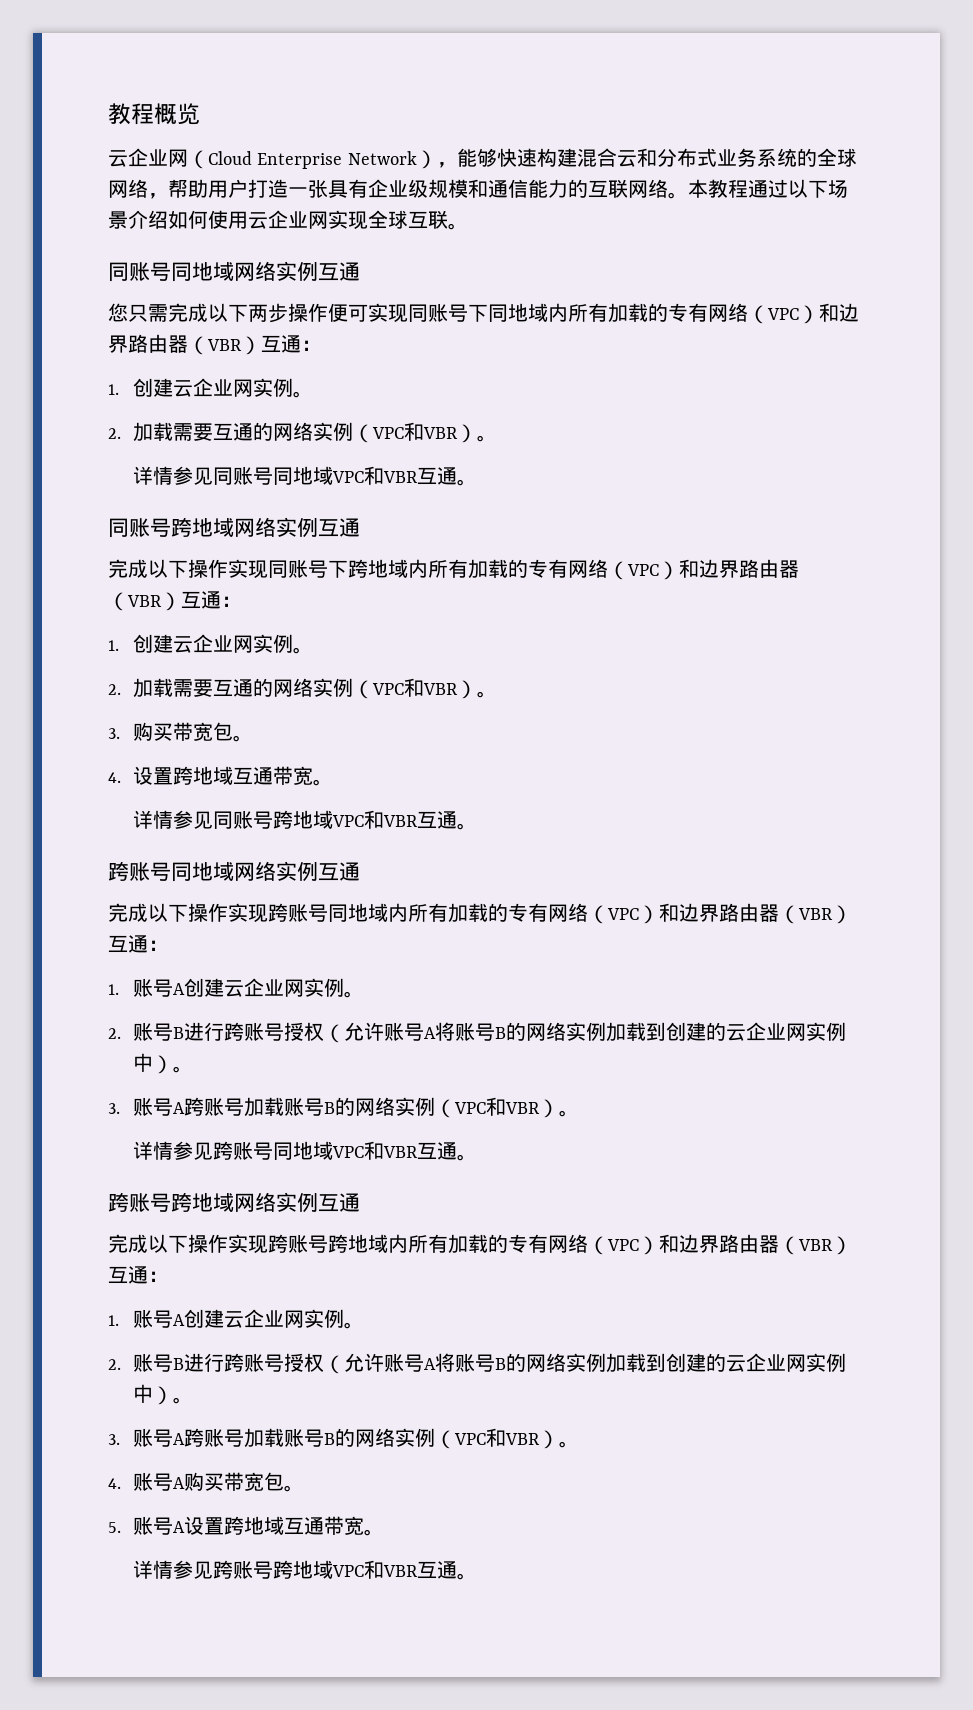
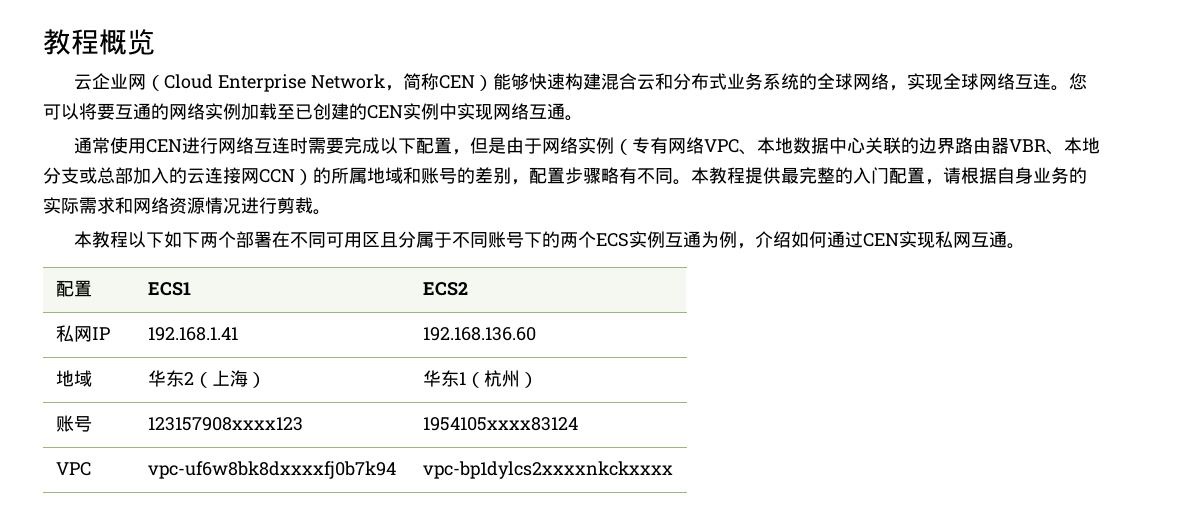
- 云企业网（Cloud Enterprise Network），能够快速构建混合云和分布式业务系统的全球网络，帮助用户打造一张具有企业级规模和通信能力的互联网络。本教程通过以下场景介绍如何使用云企业网实现全球互联。
- 同账号同地域网络实例互通
- 您只需完成以下两步操作便可实现同账号下同地域内所有加载的专有网络（VPC）和边界路由器（VBR）互通：
- 1.创建云企业网实例。
- 2.加载需要互通的网络实例（VPC和VBR）。
- 详情参见同账号同地域VPC和VBR互通。
- 同账号跨地域网络实例互通
- 完成以下操作实现同账号下跨地域内所有加载的专有网络（VPC）和边界路由器（VBR）互通：
- 1.创建云企业网实例。
- 2.加载需要互通的网络实例（VPC和VBR）。
- 3.购买带宽包。
- 4.设置跨地域互通带宽。
- 详情参见同账号跨地域VPC和VBR互通。
- 跨账号同地域网络实例互通
- 完成以下操作实现跨账号同地域内所有加载的专有网络（VPC）和边界路由器（VBR）互通：
- 1.账号A创建云企业网实例。
- 2.账号B进行跨账号授权（允许账号A将账号B的网络实例加载到创建的云企业网实例中）。
- 3.账号A跨账号加载账号B的网络实例（VPC和VBR）。
- 详情参见跨账号同地域VPC和VBR互通。
- 跨账号跨地域网络实例互通
- 完成以下操作实现跨账号跨地域内所有加载的专有网络（VPC）和边界路由器（VBR）互通：
- 1.账号A创建云企业网实例。
- 2.账号B进行跨账号授权（允许账号A将账号B的网络实例加载到创建的云企业网实例中）。
- 3.账号A跨账号加载账号B的网络实例（VPC和VBR）。
- 4.账号A购买带宽包。
- 5.账号A设置跨地域互通带宽。
- 详情参见跨账号跨地域VPC和VBR互通。
+ 云企业网（Cloud Enterprise Network，简称CEN）能够快速构建混合云和分布式业务系统的全球网络，实现全球网络互连。您可以将要互通的网络实例加载至已创建的CEN实例中实现网络互通。
+ 通常使用CEN进行网络互连时需要完成以下配置，但是由于网络实例（专有网络VPC、本地数据中心关联的边界路由器VBR、本地分支或总部加入的云连接网CCN）的所属地域和账号的差别，配置步骤略有不同。本教程提供最完整的入门配置，请根据自身业务的实际需求和网络资源情况进行剪裁。
+ 本教程以下如下两个部署在不同可用区且分属于不同账号下的两个ECS实例互通为例，介绍如何通过CEN实现私网互通。
+ 配置 | ECS1 | ECS2
+ 私网IP | 192.168.1.41 | 192.168.136.60
+ 地域 | 华东2（上海） | 华东1（杭州）
+ 账号 | 123157908xxxx123 | 1954105xxxx83124
+ VPC | vpc-uf6w8bk8dxxxxfj0b7k94 | vpc-bp1dylcs2xxxxnkckxxxx

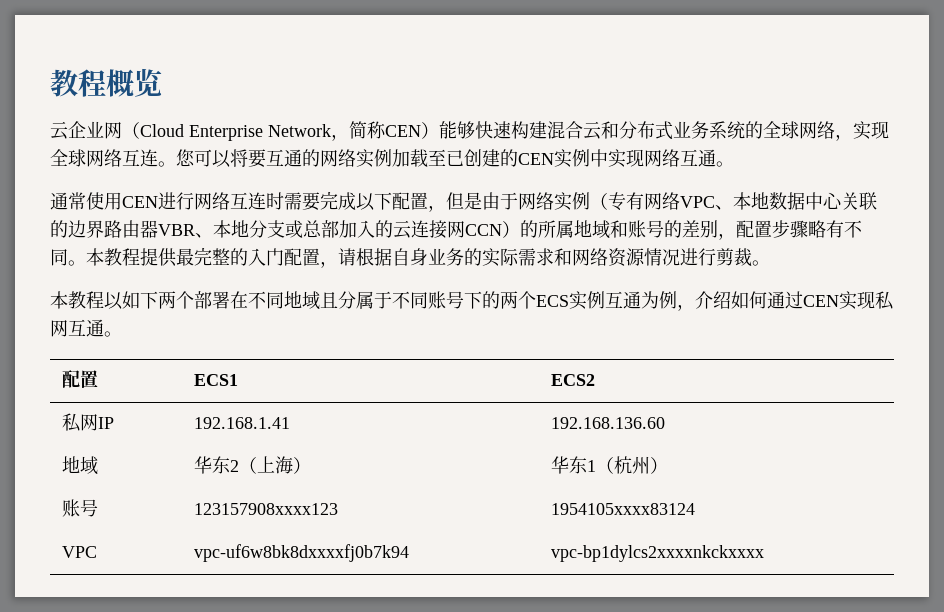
- 本教程以下如下两个部署在不同可用区且分属于不同账号下的两个ECS实例互通为例，介绍如何通过CEN实现私网互通。
+ 本教程以如下两个部署在不同地域且分属于不同账号下的两个ECS实例互通为例，介绍如何通过CEN实现私网互通。

